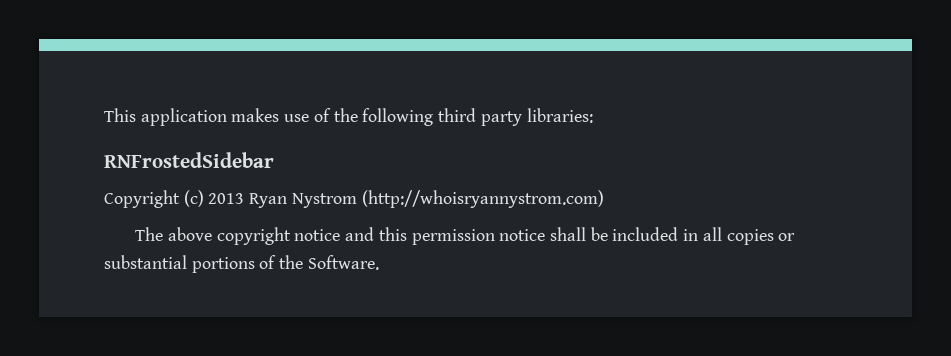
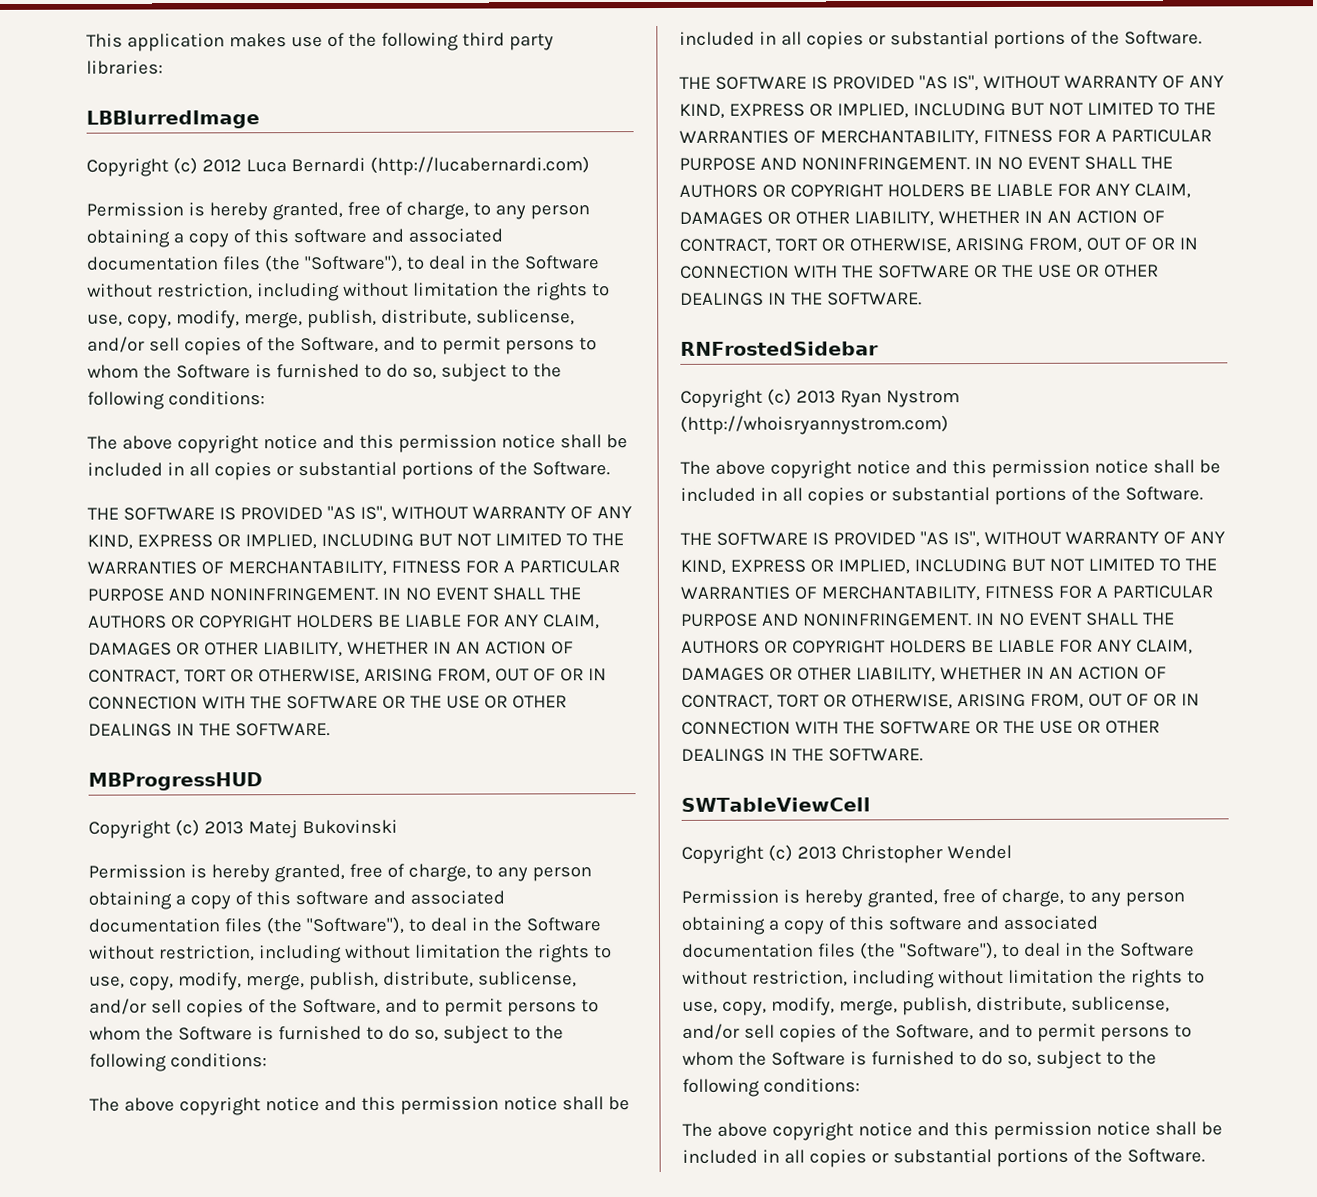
+ LBBlurredImage
+ Copyright (c) 2012 Luca Bernardi (http://lucabernardi.com)
+ Permission is hereby granted, free of charge, to any person obtaining a copy of this software and associated documentation files (the "Software"), to deal in the Software without restriction, including without limitation the rights to use, copy, modify, merge, publish, distribute, sublicense, and/or sell copies of the Software, and to permit persons to whom the Software is furnished to do so, subject to the following conditions:
+ The above copyright notice and this permission notice shall be included in all copies or substantial portions of the Software.
+ THE SOFTWARE IS PROVIDED "AS IS", WITHOUT WARRANTY OF ANY KIND, EXPRESS OR IMPLIED, INCLUDING BUT NOT LIMITED TO THE WARRANTIES OF MERCHANTABILITY, FITNESS FOR A PARTICULAR PURPOSE AND NONINFRINGEMENT. IN NO EVENT SHALL THE AUTHORS OR COPYRIGHT HOLDERS BE LIABLE FOR ANY CLAIM, DAMAGES OR OTHER LIABILITY, WHETHER IN AN ACTION OF CONTRACT, TORT OR OTHERWISE, ARISING FROM, OUT OF OR IN CONNECTION WITH THE SOFTWARE OR THE USE OR OTHER DEALINGS IN THE SOFTWARE.
+ MBProgressHUD
+ Copyright (c) 2013 Matej Bukovinski
+ Permission is hereby granted, free of charge, to any person obtaining a copy of this software and associated documentation files (the "Software"), to deal in the Software without restriction, including without limitation the rights to use, copy, modify, merge, publish, distribute, sublicense, and/or sell copies of the Software, and to permit persons to whom the Software is furnished to do so, subject to the following conditions:
+ The above copyright notice and this permission notice shall be included in all copies or substantial portions of the Software.
+ THE SOFTWARE IS PROVIDED "AS IS", WITHOUT WARRANTY OF ANY KIND, EXPRESS OR IMPLIED, INCLUDING BUT NOT LIMITED TO THE WARRANTIES OF MERCHANTABILITY, FITNESS FOR A PARTICULAR PURPOSE AND NONINFRINGEMENT. IN NO EVENT SHALL THE AUTHORS OR COPYRIGHT HOLDERS BE LIABLE FOR ANY CLAIM, DAMAGES OR OTHER LIABILITY, WHETHER IN AN ACTION OF CONTRACT, TORT OR OTHERWISE, ARISING FROM, OUT OF OR IN CONNECTION WITH THE SOFTWARE OR THE USE OR OTHER DEALINGS IN THE SOFTWARE.
  Copyright (c) 2013 Ryan Nystrom (http://whoisryannystrom.com)
+ The above copyright notice and this permission notice shall be included in all copies or substantial portions of the Software.
+ THE SOFTWARE IS PROVIDED "AS IS", WITHOUT WARRANTY OF ANY KIND, EXPRESS OR IMPLIED, INCLUDING BUT NOT LIMITED TO THE WARRANTIES OF MERCHANTABILITY, FITNESS FOR A PARTICULAR PURPOSE AND NONINFRINGEMENT. IN NO EVENT SHALL THE AUTHORS OR COPYRIGHT HOLDERS BE LIABLE FOR ANY CLAIM, DAMAGES OR OTHER LIABILITY, WHETHER IN AN ACTION OF CONTRACT, TORT OR OTHERWISE, ARISING FROM, OUT OF OR IN CONNECTION WITH THE SOFTWARE OR THE USE OR OTHER DEALINGS IN THE SOFTWARE.
+ SWTableViewCell
+ Copyright (c) 2013 Christopher Wendel
+ Permission is hereby granted, free of charge, to any person obtaining a copy of this software and associated documentation files (the "Software"), to deal in the Software without restriction, including without limitation the rights to use, copy, modify, merge, publish, distribute, sublicense, and/or sell copies of the Software, and to permit persons to whom the Software is furnished to do so, subject to the following conditions:

